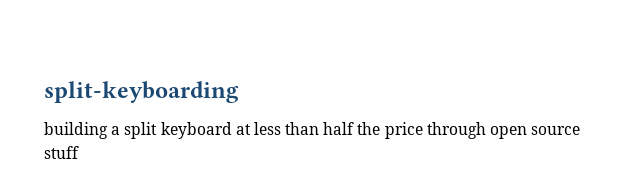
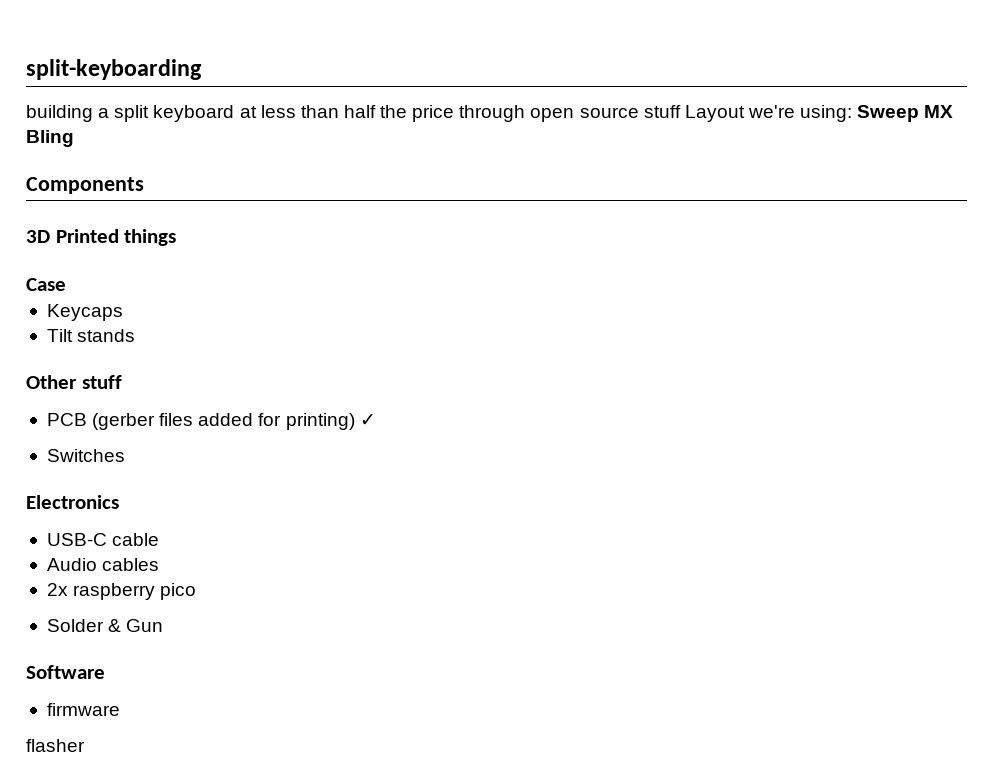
- building a split keyboard at less than half the price through open source stuff
+ building a split keyboard at less than half the price through open source stuff Layout we're using: Sweep MX Bling
+ Components
+ 3D Printed things
+ Case
+ Keycaps
+ Tilt stands
+ Other stuff
+ PCB (gerber files added for printing) ✓
+ Switches
+ Electronics
+ USB-C cable
+ Audio cables
+ 2x raspberry pico
+ Solder & Gun
+ Software
+ firmware
+ flasher

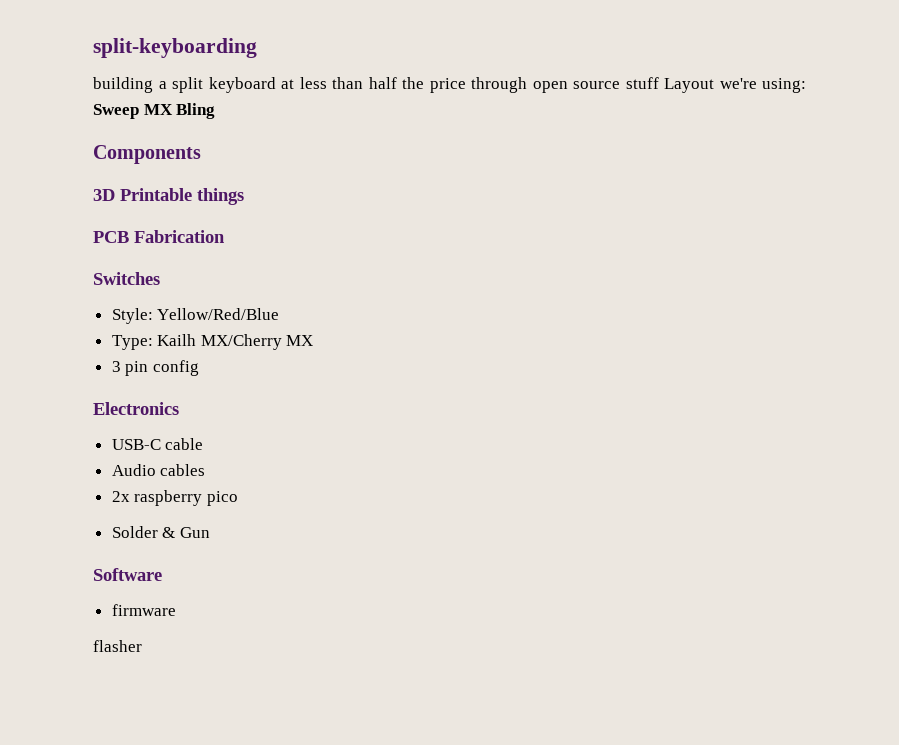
- 3D Printed things
+ 3D Printable things
- Case
- Keycaps
- Tilt stands
- Other stuff
- PCB (gerber files added for printing) ✓
+ PCB Fabrication
  Switches
+ Style: Yellow/Red/Blue
+ Type: Kailh MX/Cherry MX
+ 3 pin config

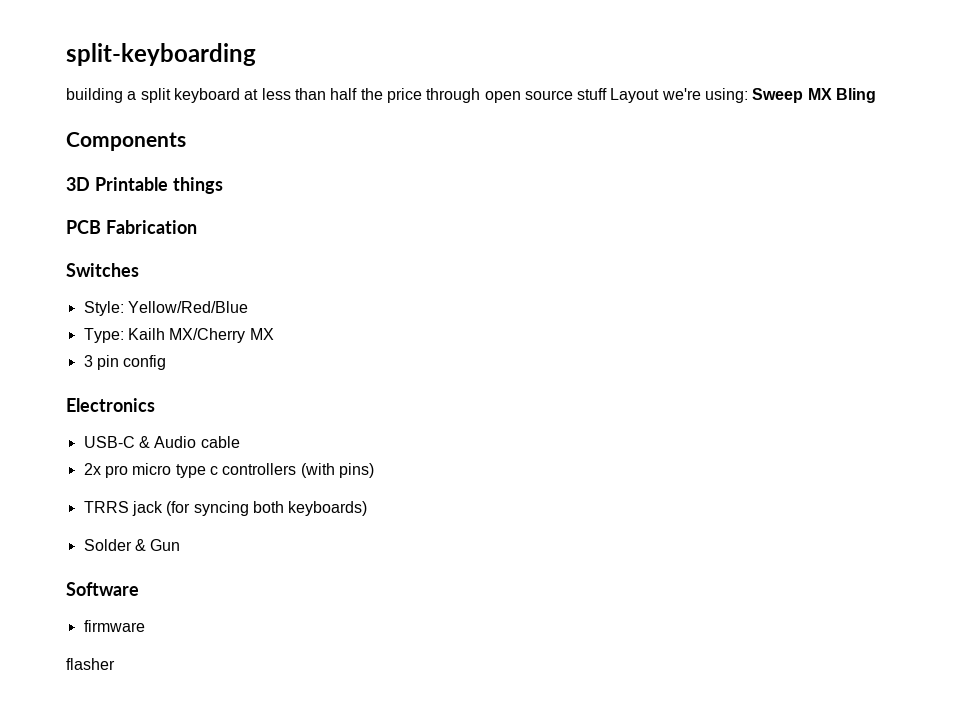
- USB-C cable
+ USB-C & Audio cable
- Audio cables
- 2x raspberry pico
+ 2x pro micro type c controllers (with pins)
+ TRRS jack (for syncing both keyboards)

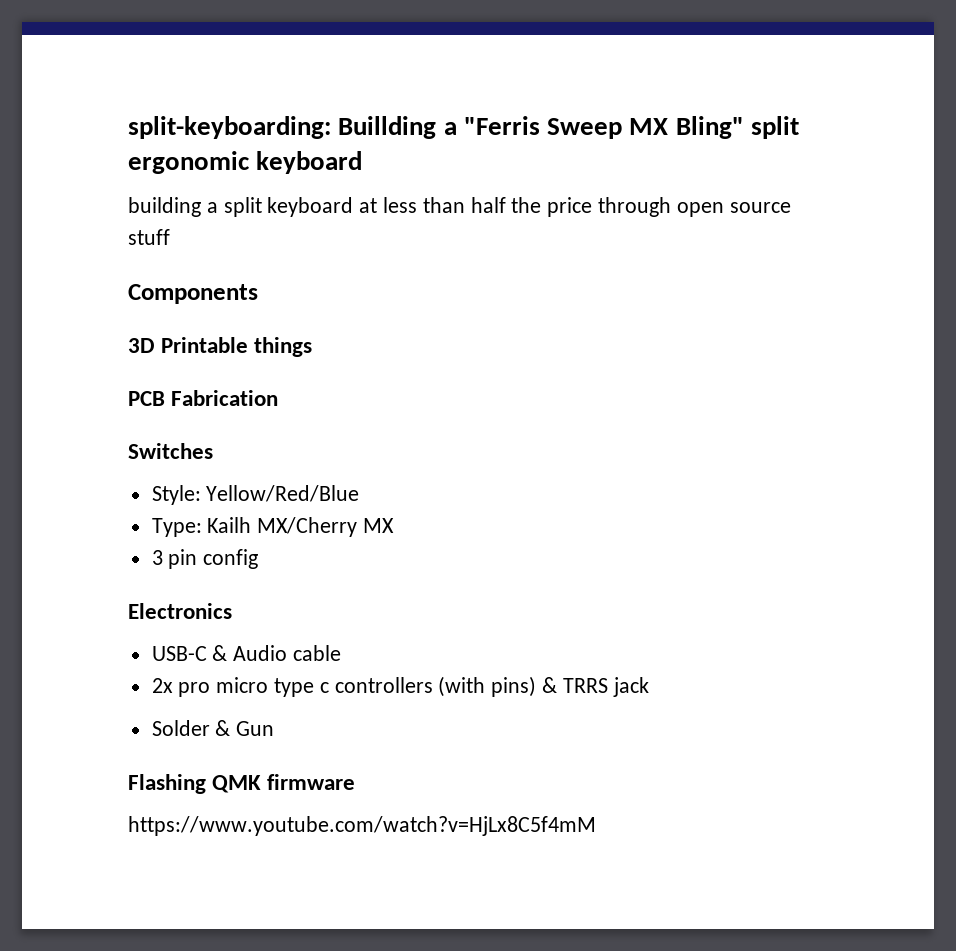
- split-keyboarding
+ split-keyboarding: Buillding a "Ferris Sweep MX Bling" split ergonomic keyboard
- building a split keyboard at less than half the price through open source stuff Layout we're using: Sweep MX Bling
+ building a split keyboard at less than half the price through open source stuff
- 2x pro micro type c controllers (with pins)
- TRRS jack (for syncing both keyboards)
+ 2x pro micro type c controllers (with pins) & TRRS jack
- Software
- firmware
+ Flashing QMK firmware
- flasher
+ https://www.youtube.com/watch?v=HjLx8C5f4mM

